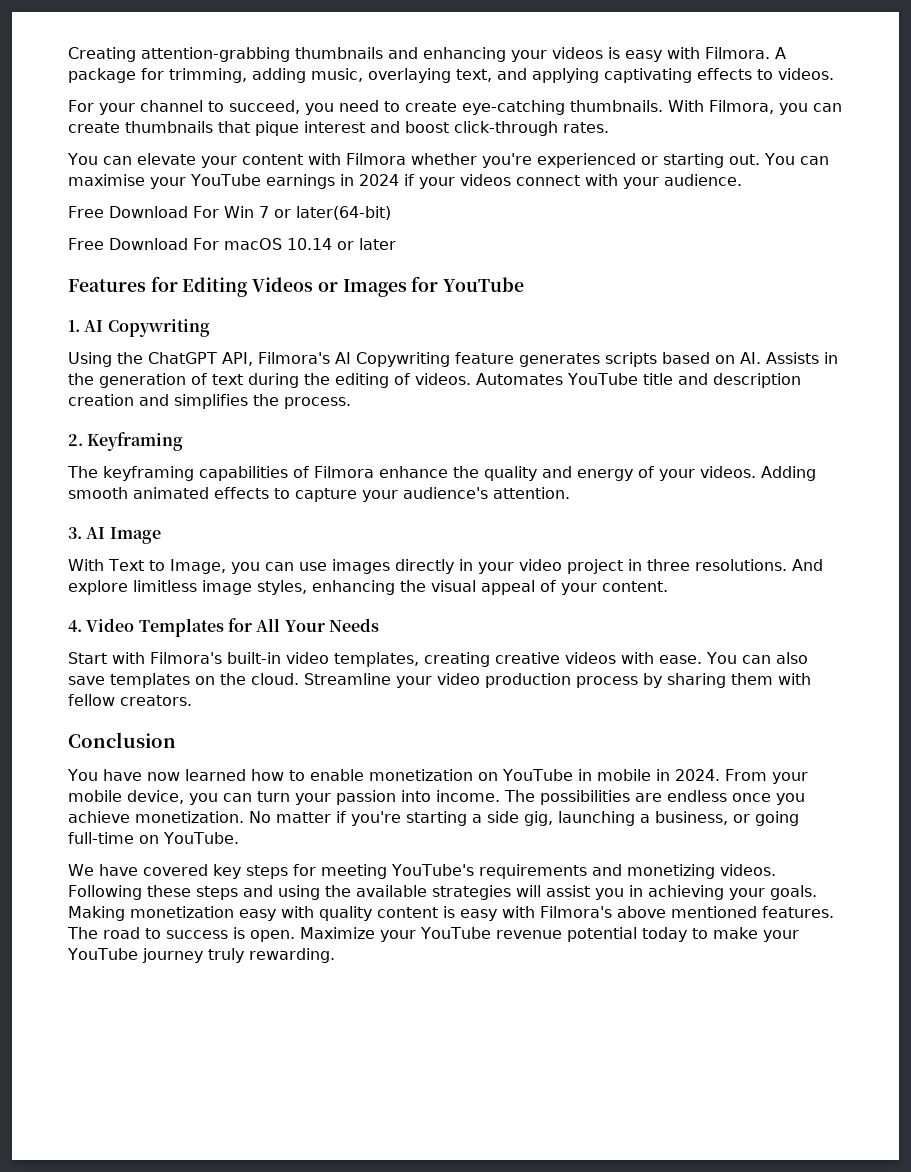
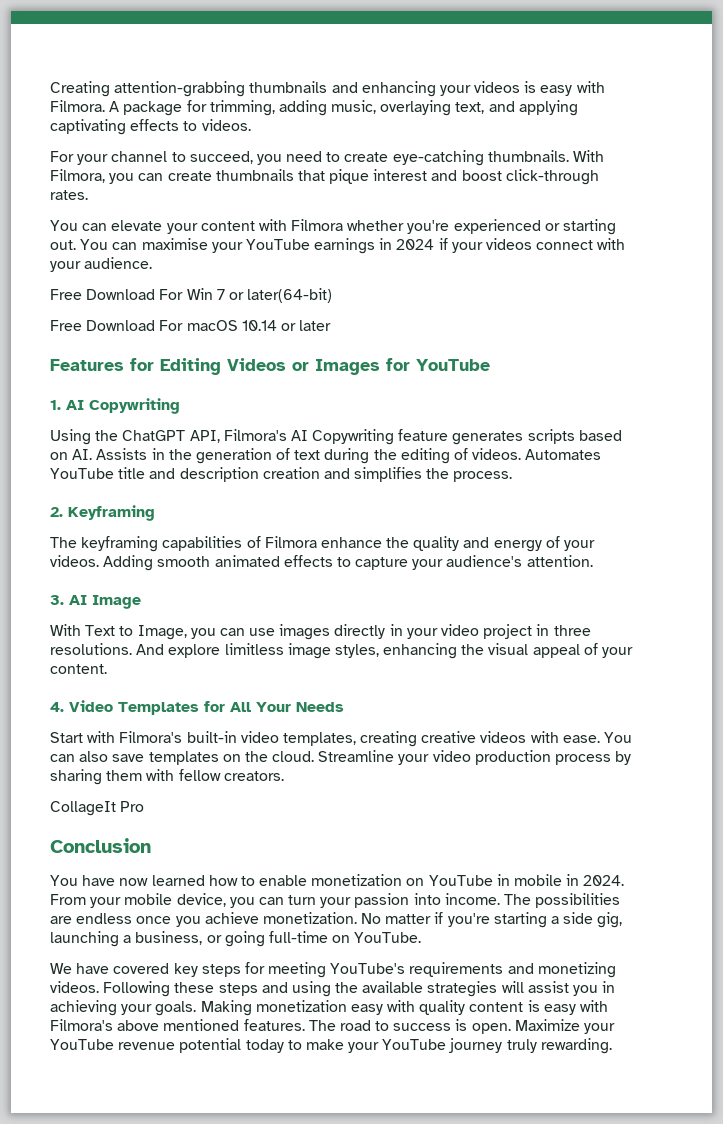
+ CollageIt Pro

